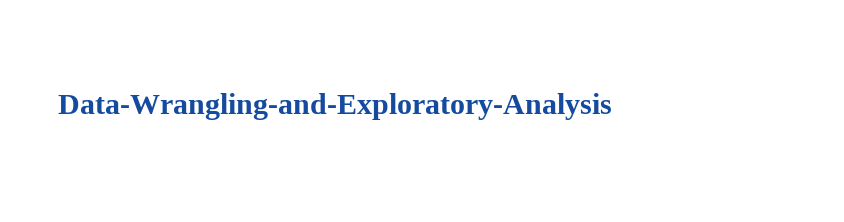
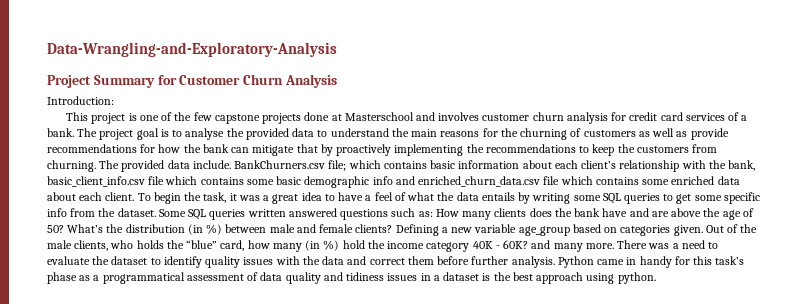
+ Project Summary for Customer Churn Analysis
+ Introduction:
+ This project is one of the few capstone projects done at Masterschool and involves customer churn analysis for credit card services of a bank. The project goal is to analyse the provided data to understand the main reasons for the churning of customers as well as provide recommendations for how the bank can mitigate that by proactively implementing the recommendations to keep the customers from churning. The provided data include. BankChurners.csv file; which contains basic information about each client’s relationship with the bank, basic_client_info.csv file which contains some basic demographic info and enriched_churn_data.csv file which contains some enriched data about each client. To begin the task, it was a great idea to have a feel of what the data entails by writing some SQL queries to get some specific info from the dataset. Some SQL queries written answered questions such as: How many clients does the bank have and are above the age of 50? What’s the distribution (in %) between male and female clients? Defining a new variable age_group based on categories given. Out of the male clients, who holds the “blue” card, how many (in %) hold the income category 40K - 60K? and many more. There was a need to evaluate the dataset to identify quality issues with the data and correct them before further analysis. Python came in handy for this task’s phase as a programmatical assessment of data quality and tidiness issues in a dataset is the best approach using python.

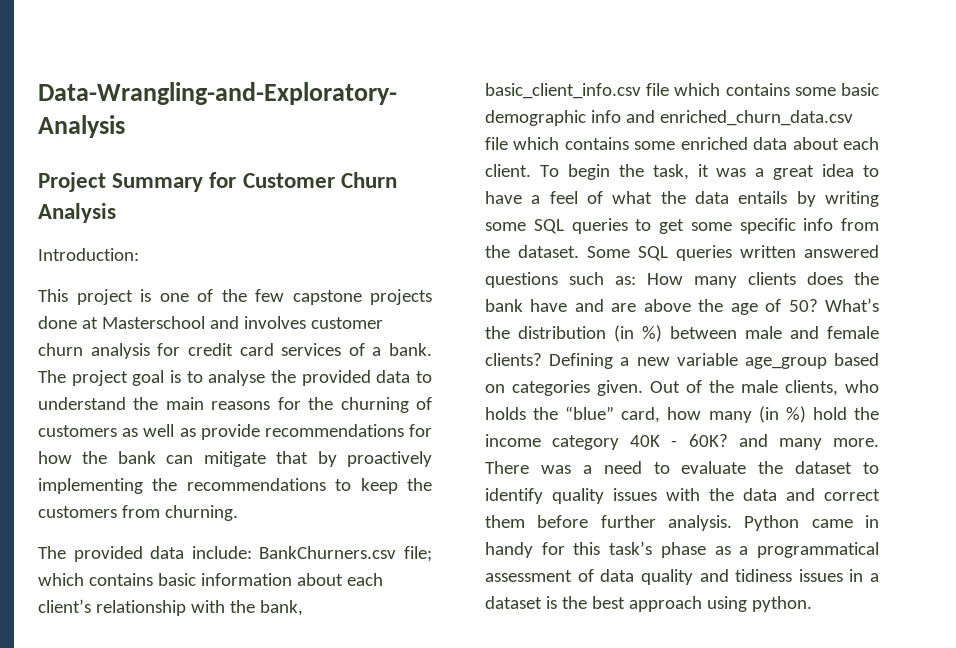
- The project goal is to analyse the provided data to understand the main reasons for the churning of customers as well as provide recommendations for how the bank can mitigate that by proactively implementing the recommendations to keep the customers from churning. The provided data include.
+ The project goal is to analyse the provided data to understand the main reasons for the churning of customers as well as provide recommendations for how the bank can mitigate that by proactively implementing the recommendations to keep the customers from churning.
+ The provided data include:

